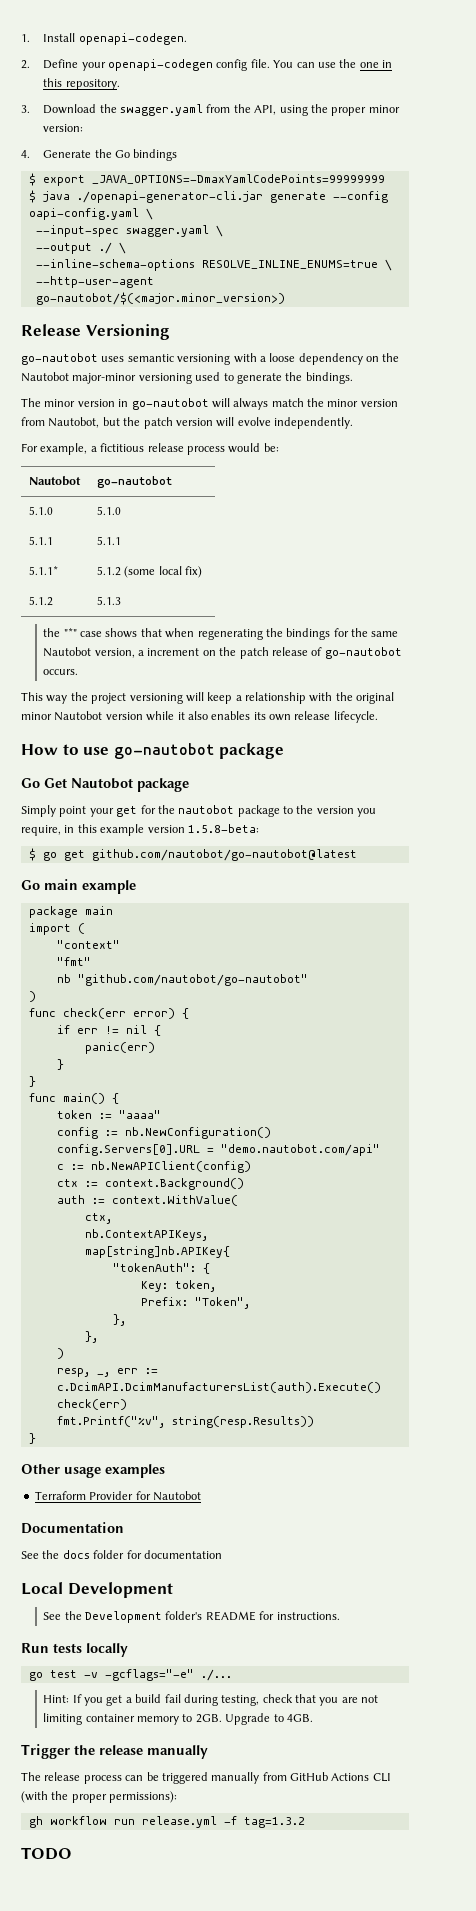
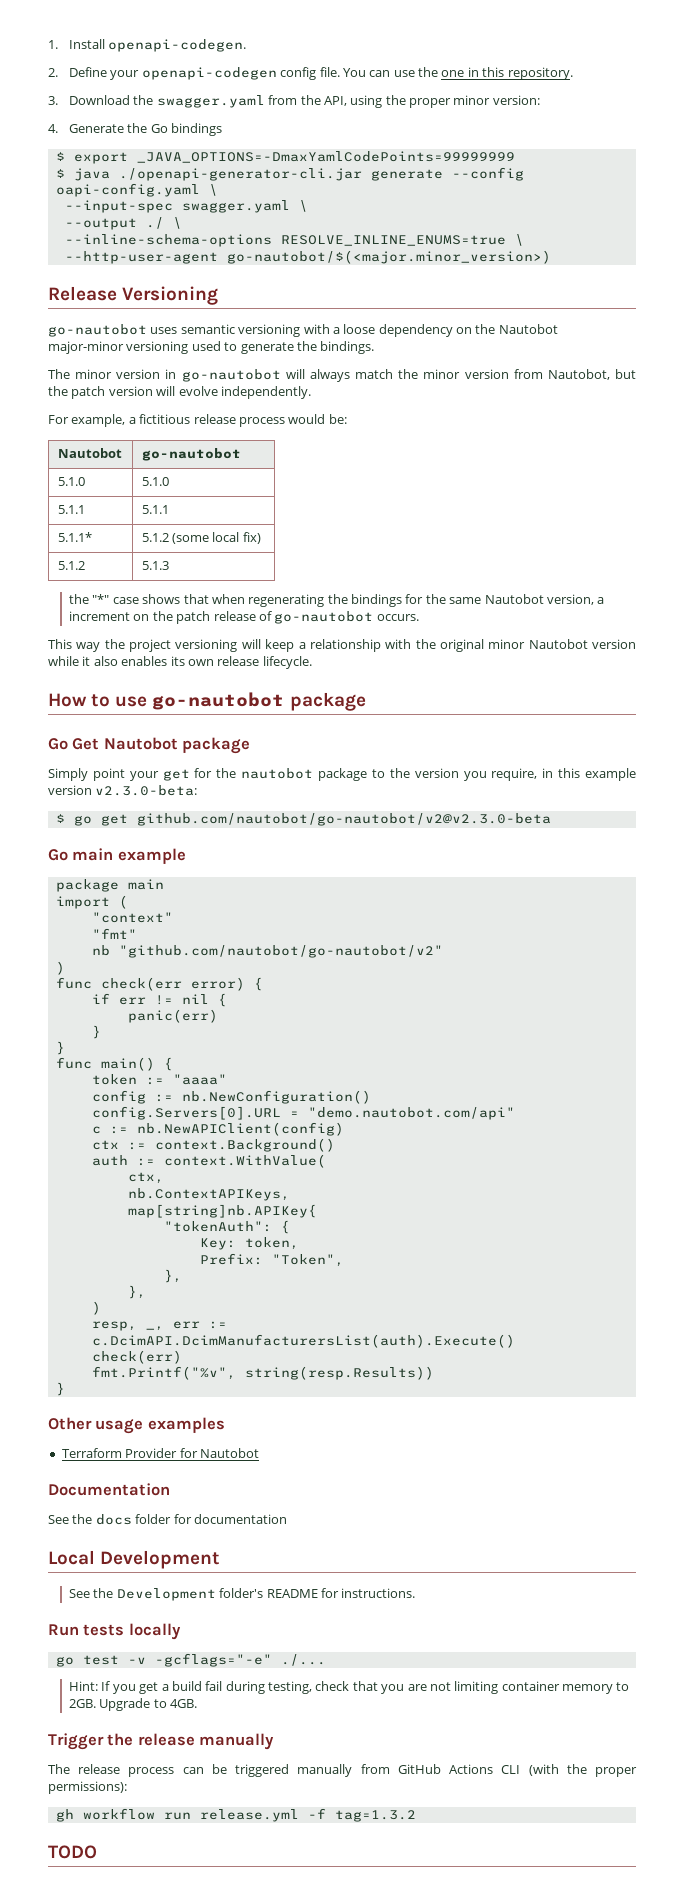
- Simply point your get for the nautobot package to the version you require, in this example version 1.5.8-beta:
+ Simply point your get for the nautobot package to the version you require, in this example version v2.3.0-beta:
- $ go get github.com/nautobot/go-nautobot@latest
+ $ go get github.com/nautobot/go-nautobot/v2@v2.3.0-beta
- nb "github.com/nautobot/go-nautobot"
+ nb "github.com/nautobot/go-nautobot/v2"

